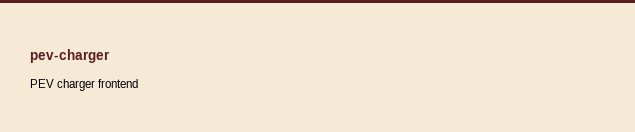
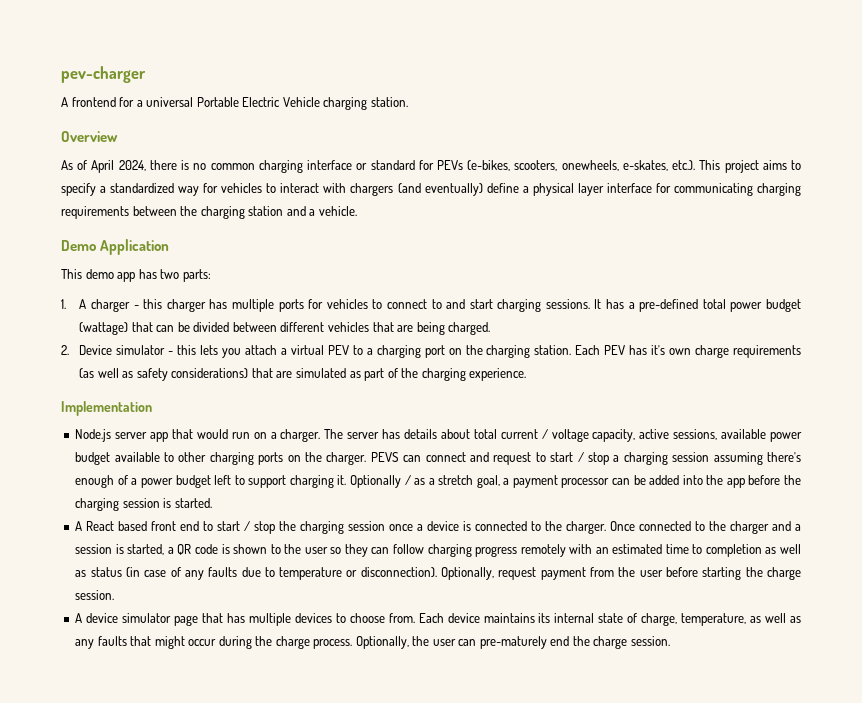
- PEV charger frontend
+ A frontend for a universal Portable Electric Vehicle charging station.
+ Overview
+ As of April 2024, there is no common charging interface or standard for PEVs (e-bikes, scooters, onewheels, e-skates, etc.). This project aims to specify a standardized way for vehicles to interact with chargers (and eventually) define a physical layer interface for communicating charging requirements between the charging station and a vehicle.
+ Demo Application
+ This demo app has two parts:
+ 1. A charger - this charger has multiple ports for vehicles to connect to and start charging sessions. It has a pre-defined total power budget (wattage) that can be divided between different vehicles that are being charged.
+ 2. Device simulator - this lets you attach a virtual PEV to a charging port on the charging station. Each PEV has it's own charge requirements (as well as safety considerations) that are simulated as part of the charging experience.
+ Implementation
+ Node.js server app that would run on a charger. The server has details about total current / voltage capacity, active sessions, available power budget available to other charging ports on the charger. PEVS can connect and request to start / stop a charging session assuming there's enough of a power budget left to support charging it. Optionally / as a stretch goal, a payment processor can be added into the app before the charging session is started.
+ A React based front end to start / stop the charging session once a device is connected to the charger. Once connected to the charger and a session is started, a QR code is shown to the user so they can follow charging progress remotely with an estimated time to completion as well as status (in case of any faults due to temperature or disconnection). Optionally, request payment from the user before starting the charge session.
+ A device simulator page that has multiple devices to choose from. Each device maintains its internal state of charge, temperature, as well as any faults that might occur during the charge process. Optionally, the user can pre-maturely end the charge session.

